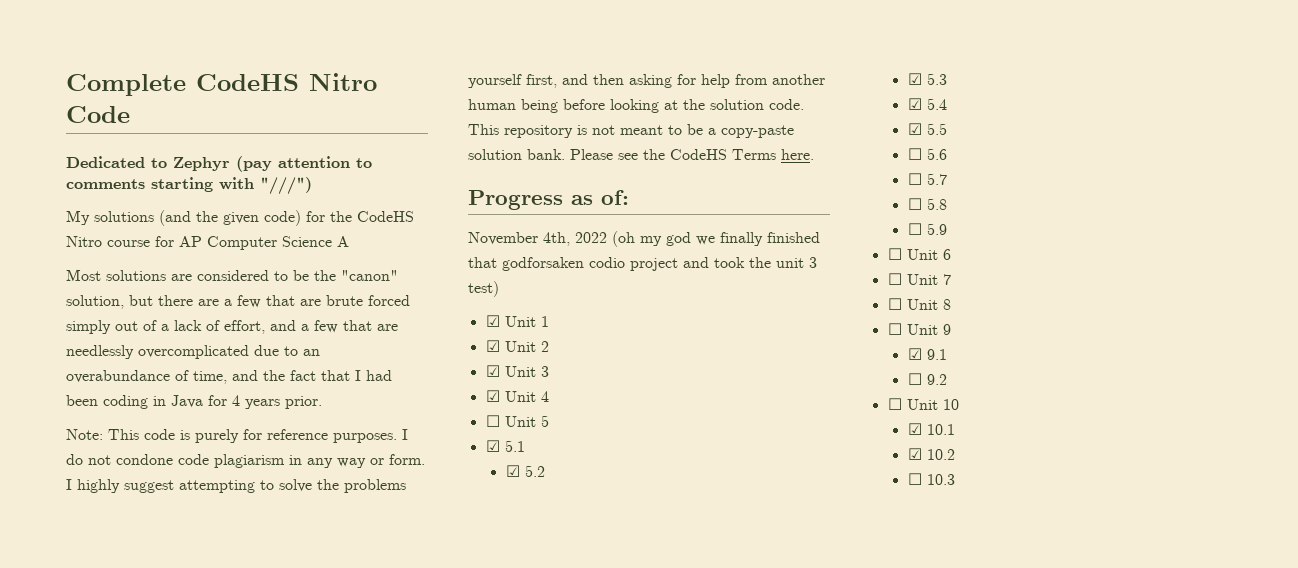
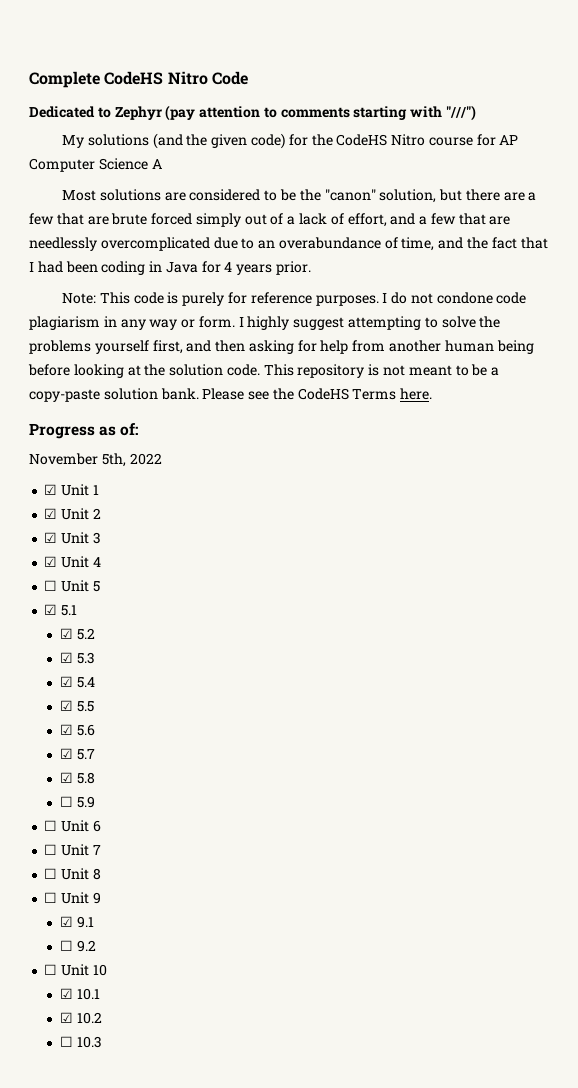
- November 4th, 2022 (oh my god we finally finished that godforsaken codio project and took the unit 3 test)
+ November 5th, 2022
- ☐ 5.6
+ ☑ 5.6
- ☐ 5.7
+ ☑ 5.7
- ☐ 5.8
+ ☑ 5.8

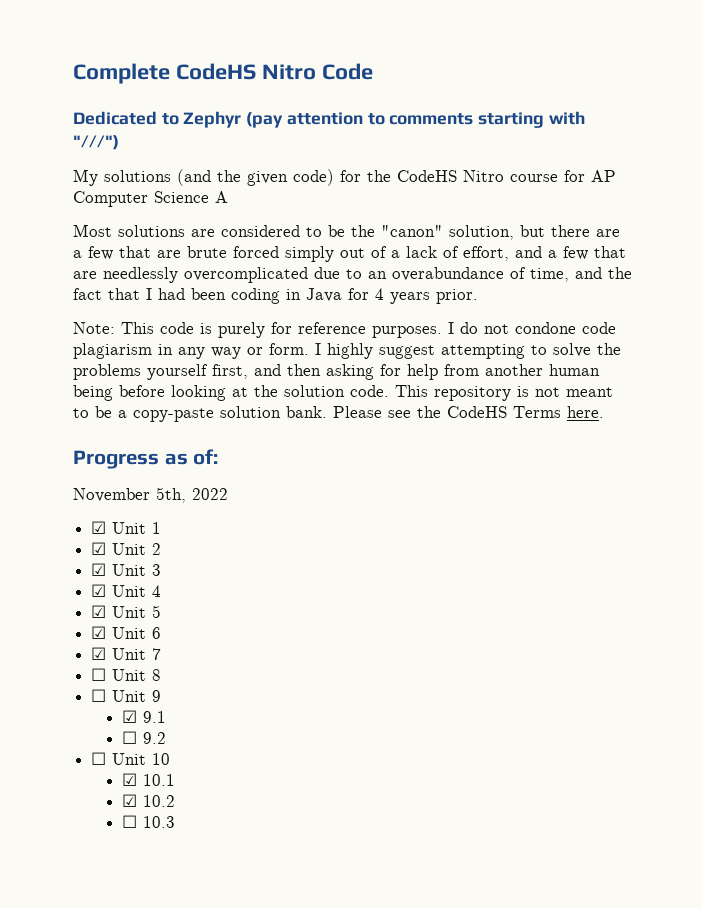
- ☐ Unit 5
+ ☑ Unit 5
- ☑ 5.1
- ☑ 5.2
- ☑ 5.3
- ☑ 5.4
- ☑ 5.5
- ☑ 5.6
- ☑ 5.7
- ☑ 5.8
- ☐ 5.9
- ☐ Unit 6
+ ☑ Unit 6
- ☐ Unit 7
+ ☑ Unit 7

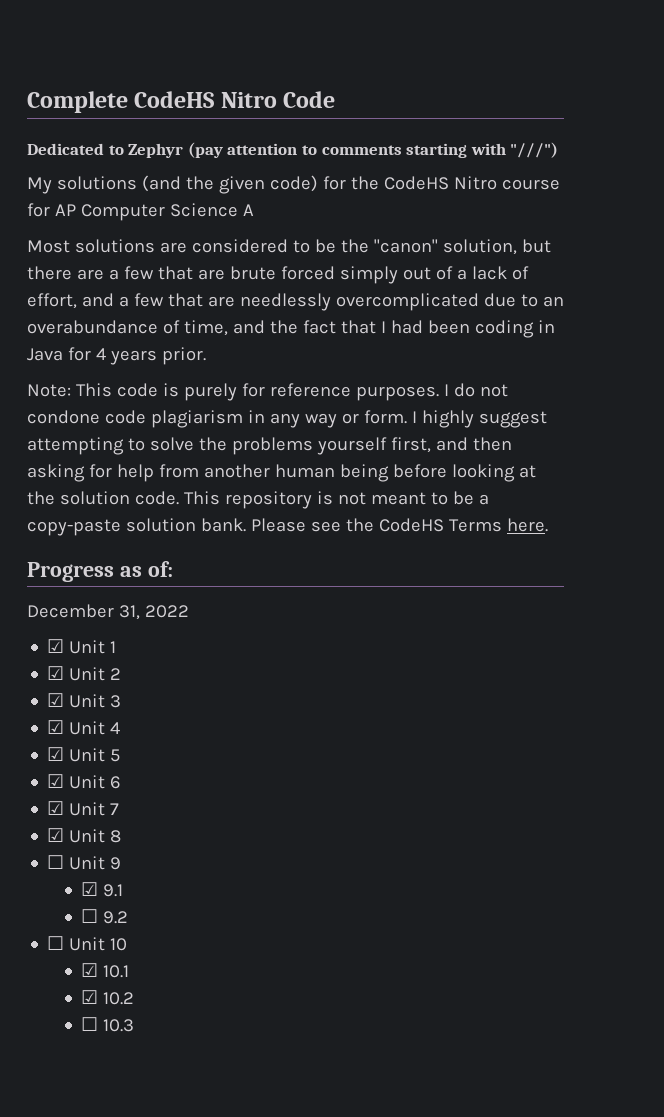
- November 5th, 2022
+ December 31, 2022
- ☐ Unit 8
+ ☑ Unit 8

